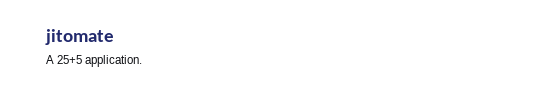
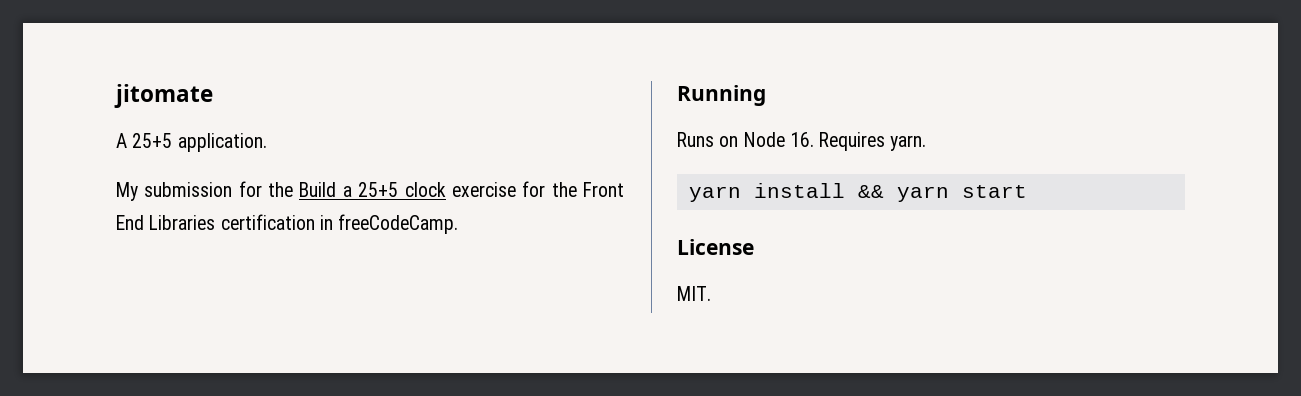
+ My submission for the Build a 25+5 clock exercise for the Front End Libraries certification in freeCodeCamp.
+ Running
+ Runs on Node 16. Requires yarn.
+ yarn install && yarn start
+ License
+ MIT.

